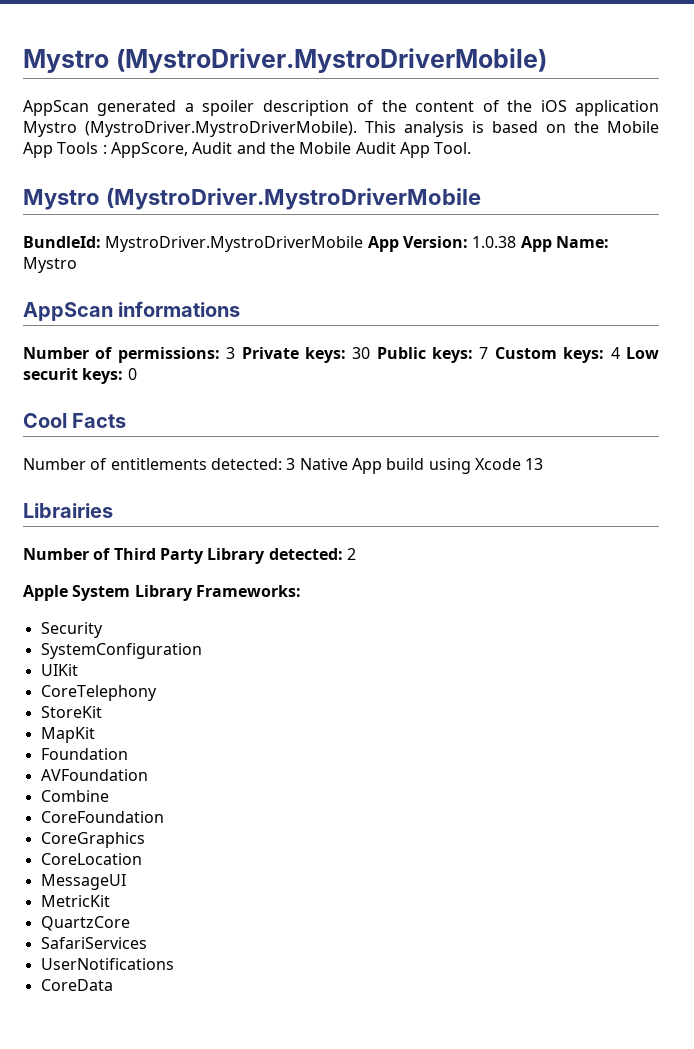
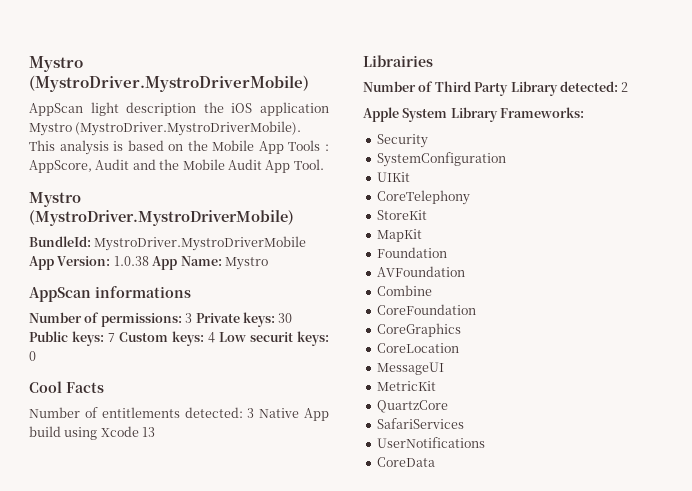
- AppScan generated a spoiler description of the content of the iOS application Mystro (MystroDriver.MystroDriverMobile). This analysis is based on the Mobile App Tools : AppScore, Audit and the Mobile Audit App Tool.
- Mystro (MystroDriver.MystroDriverMobile
+ AppScan light description the iOS application Mystro (MystroDriver.MystroDriverMobile). This analysis is based on the Mobile App Tools : AppScore, Audit and the Mobile Audit App Tool.
+ Mystro (MystroDriver.MystroDriverMobile)

